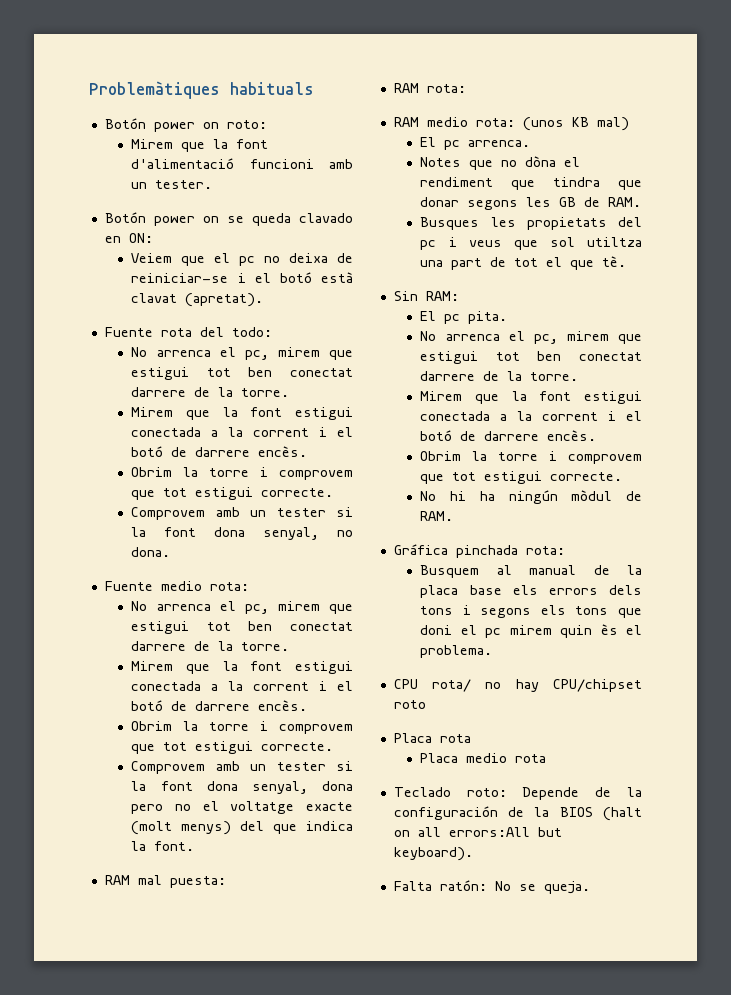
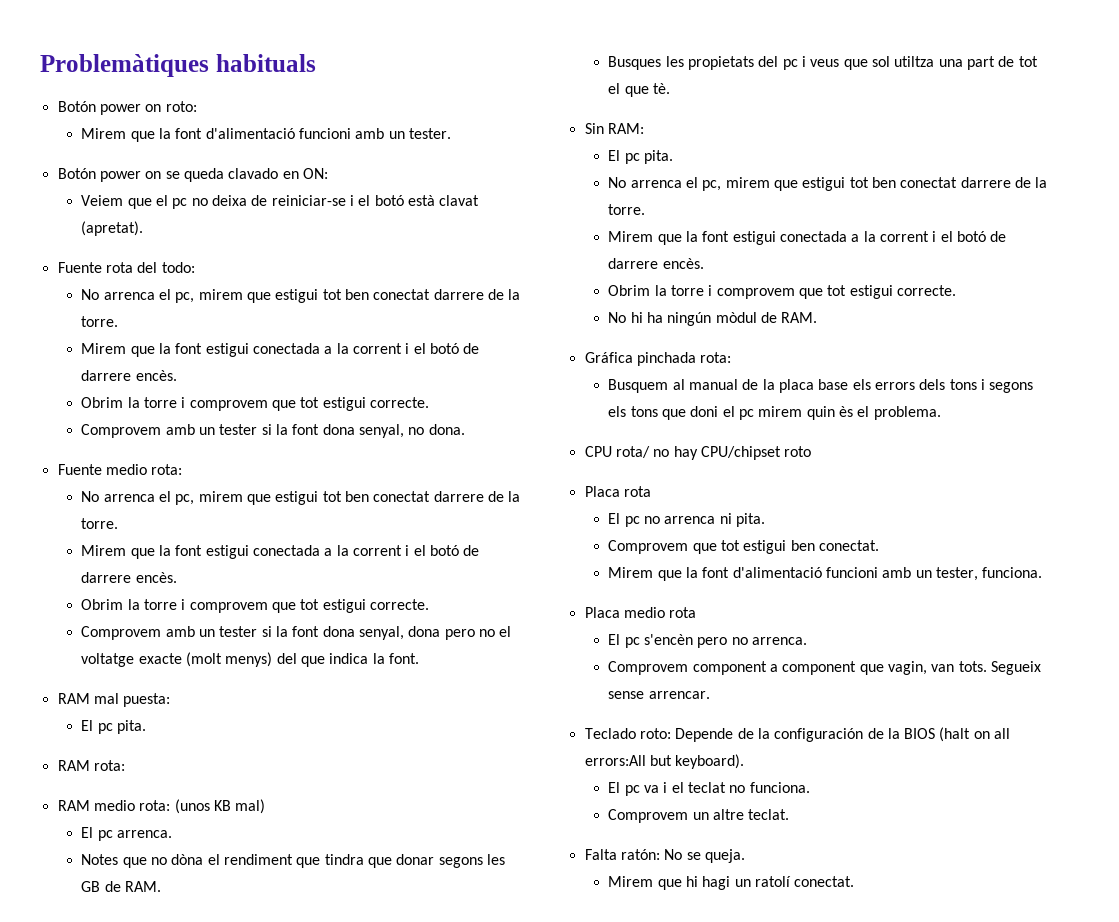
  RAM mal puesta:
+ El pc pita.
+ El pc no arrenca ni pita.
+ Comprovem que tot estigui ben conectat.
+ Mirem que la font d'alimentació funcioni amb un tester, funciona.
  Placa medio rota
+ El pc s'encèn pero no arrenca.
+ Comprovem component a component que vagin, van tots. Segueix sense arrencar.
+ El pc va i el teclat no funciona.
+ Comprovem un altre teclat.
+ Mirem que hi hagi un ratolí conectat.

